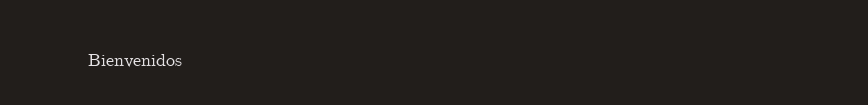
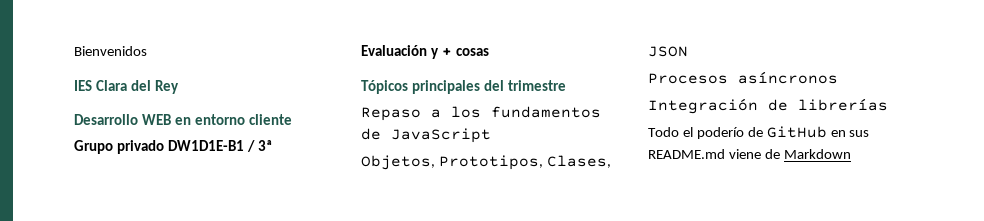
+ IES Clara del Rey
+ Desarrollo WEB en entorno cliente
+ Grupo privado DW1D1E-B1 / 3ª Evaluación y + cosas
+ Tópicos principales del trimestre
+ Repaso a los fundamentos de JavaScript
+ Objetos, Prototipos, Clases, JSON
+ Procesos asíncronos
+ Integración de librerías
+ Todo el poderío de GitHub en sus README.md viene de Markdown

